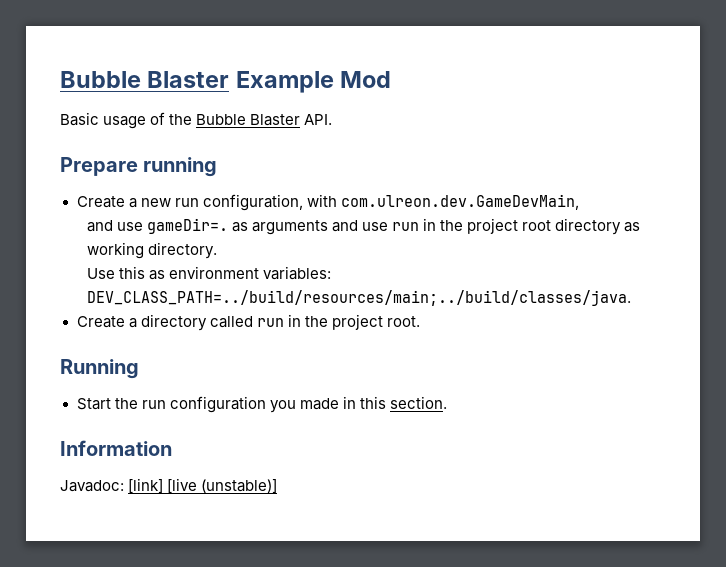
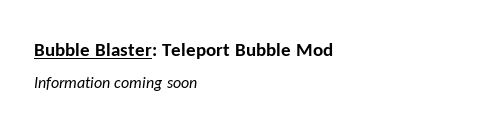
- Bubble Blaster Example Mod
- Basic usage of the Bubble Blaster API.
- Prepare running
- Create a new run configuration, with com.ulreon.dev.GameDevMain,
- and use gameDir=. as arguments and use run in the project root directory as working directory.
- Use this as environment variables: DEV_CLASS_PATH=../build/resources/main;../build/classes/java.
- Create a directory called run in the project root.
- Running
- Start the run configuration you made in this section.
- Information
- Javadoc: [link] [live (unstable)]
+ Bubble Blaster: Teleport Bubble Mod
+ Information coming soon

